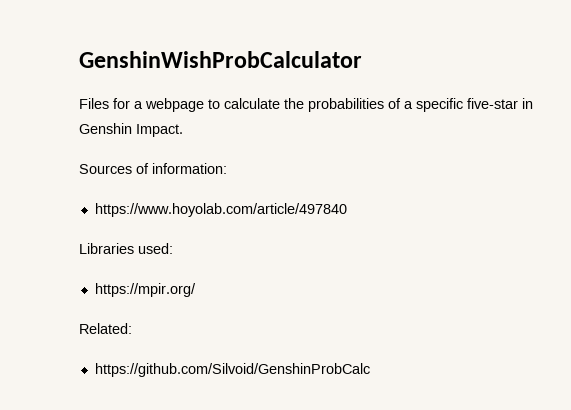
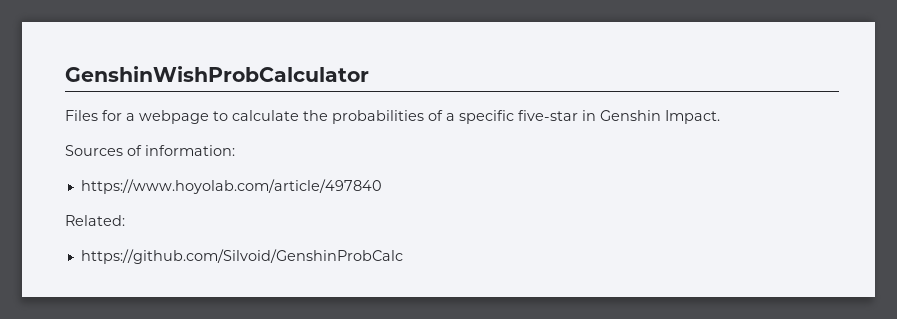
- Libraries used:
- https://mpir.org/

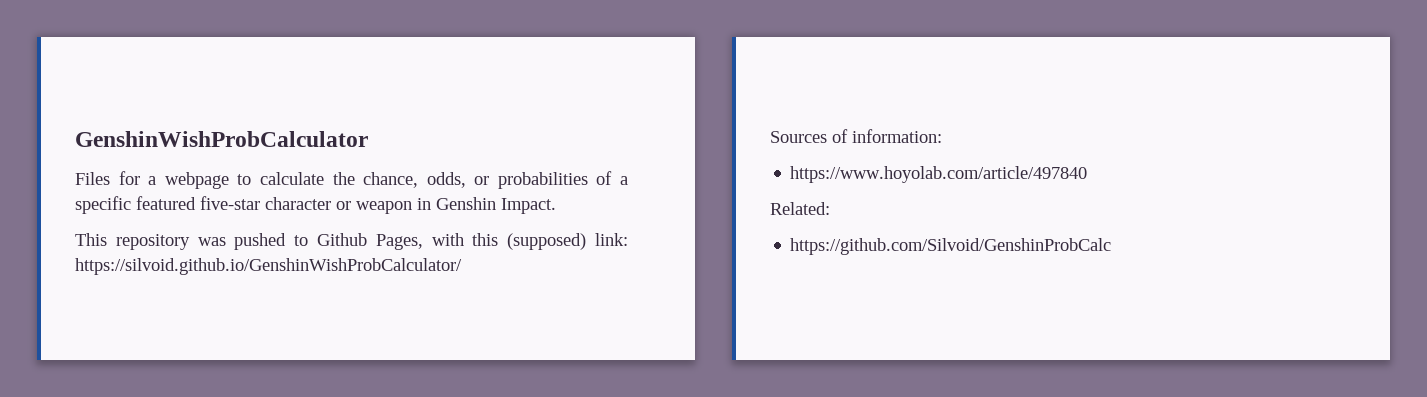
- Files for a webpage to calculate the probabilities of a specific five-star in Genshin Impact.
+ Files for a webpage to calculate the chance, odds, or probabilities of a specific featured five-star character or weapon in Genshin Impact.
+ This repository was pushed to Github Pages, with this (supposed) link: https://silvoid.github.io/GenshinWishProbCalculator/

